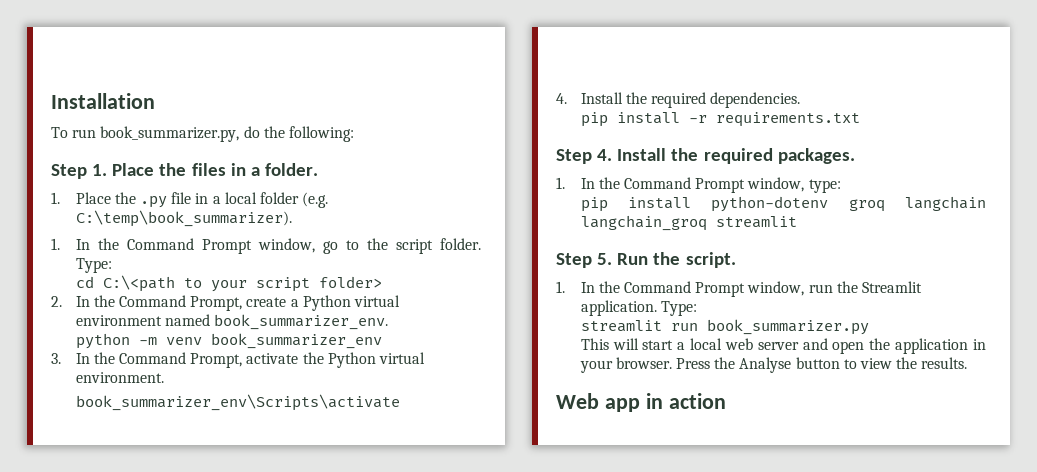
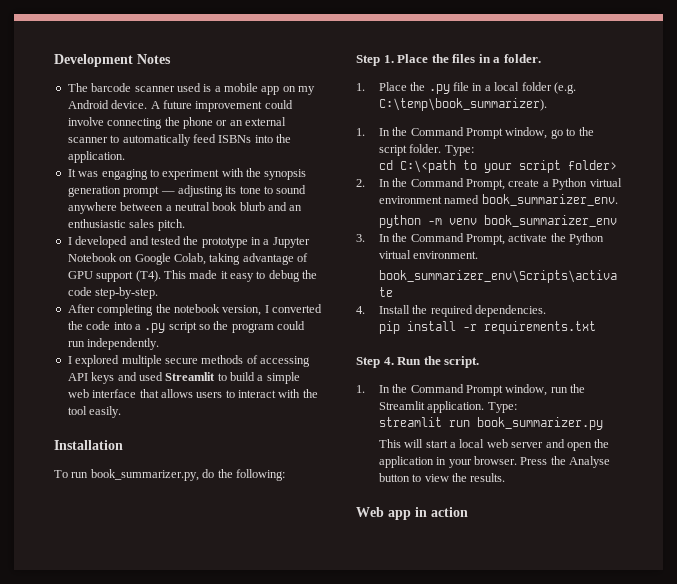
+ Development Notes
+ The barcode scanner used is a mobile app on my Android device. A future improvement could involve connecting the phone or an external scanner to automatically feed ISBNs into the application.
+ It was engaging to experiment with the synopsis generation prompt — adjusting its tone to sound anywhere between a neutral book blurb and an enthusiastic sales pitch.
+ I developed and tested the prototype in a Jupyter Notebook on Google Colab, taking advantage of GPU support (T4). This made it easy to debug the code step-by-step.
+ After completing the notebook version, I converted the code into a .py script so the program could run independently.
+ I explored multiple secure methods of accessing API keys and used Streamlit to build a simple web interface that allows users to interact with the tool easily.
- Step 4. Install the required packages.
- 1. In the Command Prompt window, type:
- pip install python-dotenv groq langchain langchain_groq streamlit
- Step 5. Run the script.
+ Step 4. Run the script.

